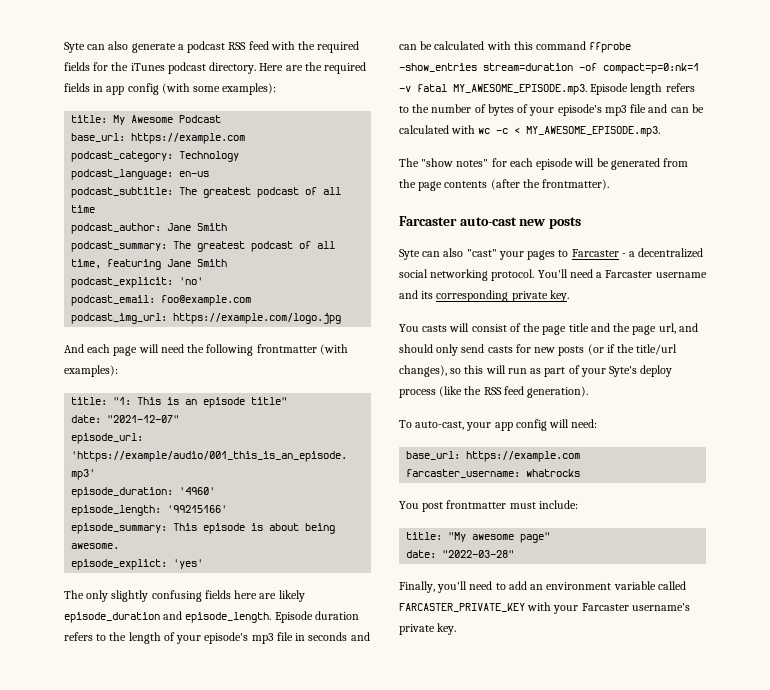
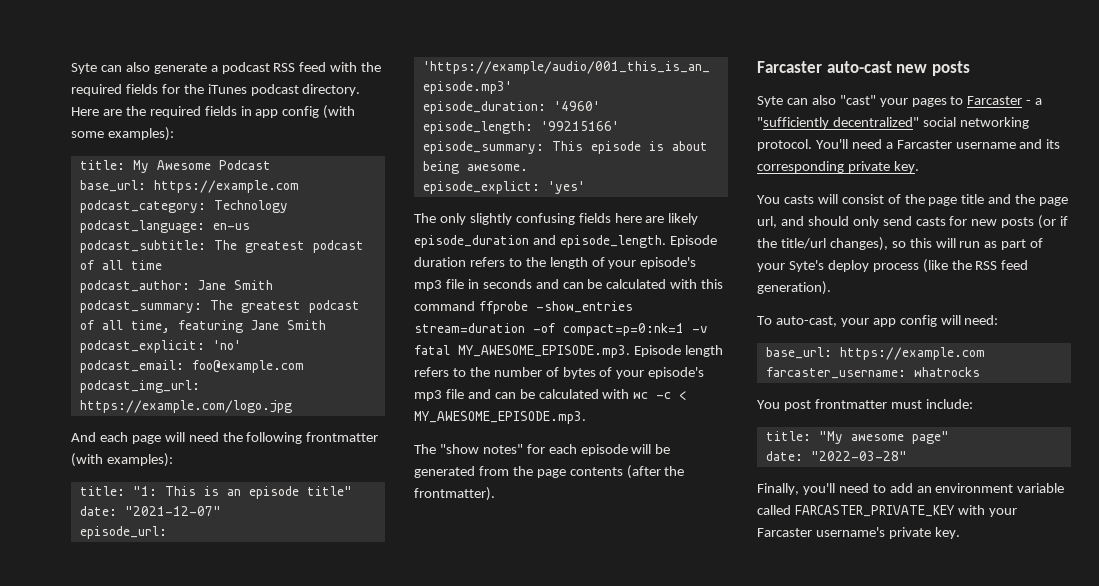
- Syte can also "cast" your pages to Farcaster - a decentralized social networking protocol.
+ Syte can also "cast" your pages to Farcaster - a "sufficiently decentralized" social networking protocol.

